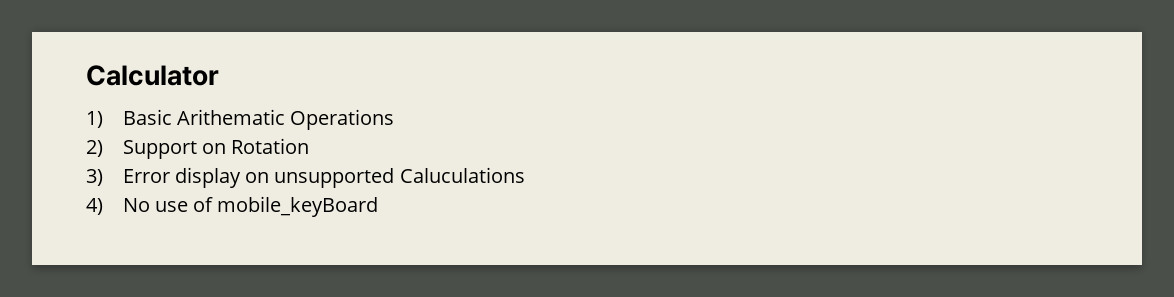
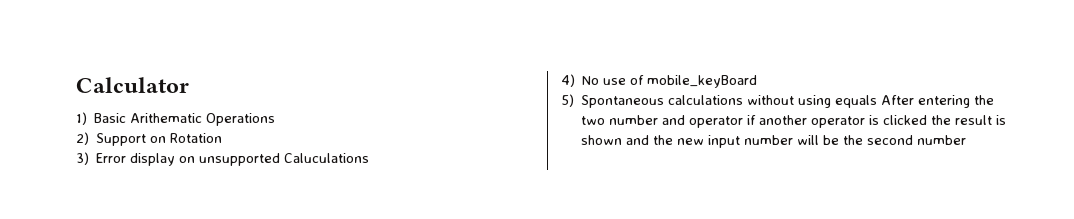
+ 5) Spontaneous calculations without using equals After entering the two number and operator if another operator is clicked the result is shown and the new input number will be the second number

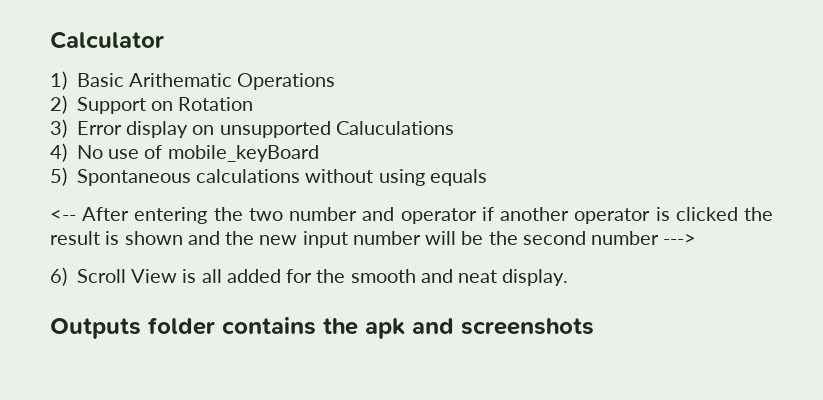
- 5) Spontaneous calculations without using equals After entering the two number and operator if another operator is clicked the result is shown and the new input number will be the second number
+ 5) Spontaneous calculations without using equals
+ <-- After entering the two number and operator if another operator is clicked the result is shown and the new input number will be the second number --->
+ 6) Scroll View is all added for the smooth and neat display.
+ Outputs folder contains the apk and screenshots

